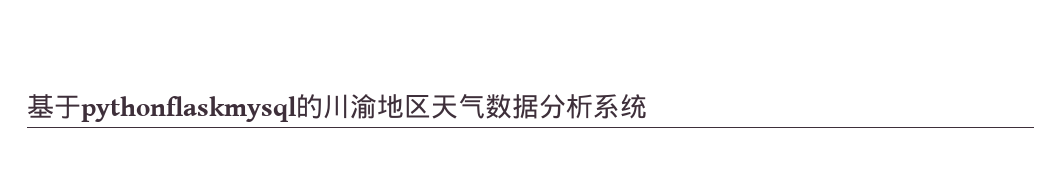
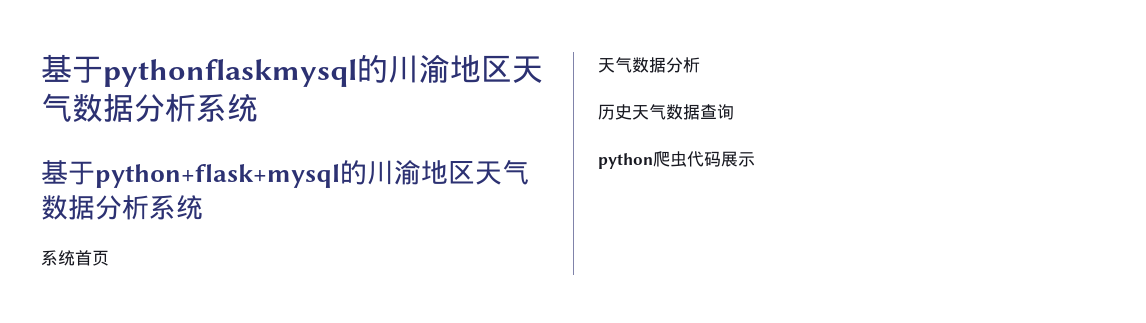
+ 基于python+flask+mysql的川渝地区天气数据分析系统
+ 系统首页
+ 天气数据分析
+ 历史天气数据查询
+ python爬虫代码展示

